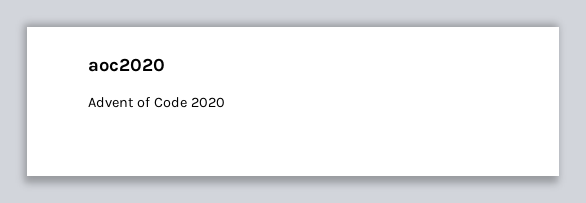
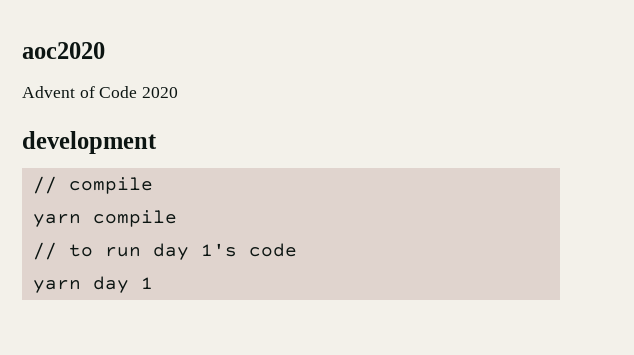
+ development
+ // compile
+ yarn compile
+ // to run day 1's code
+ yarn day 1

